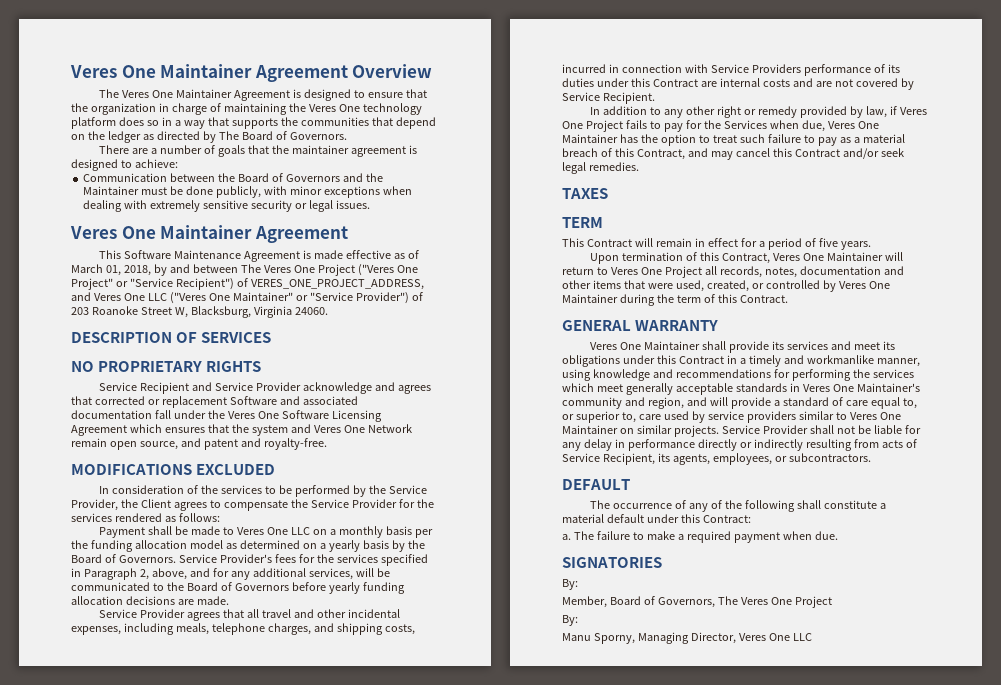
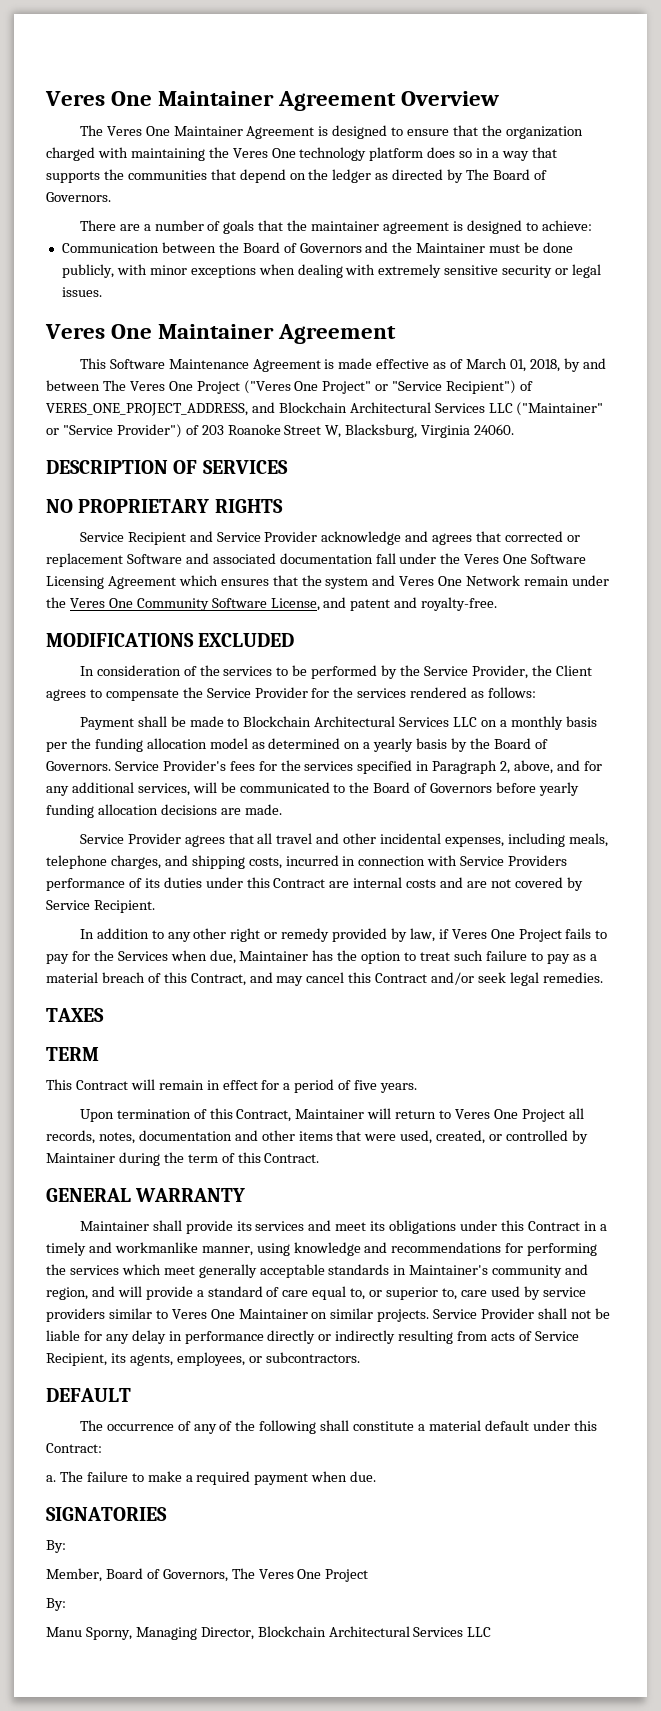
- The Veres One Maintainer Agreement is designed to ensure that the organization in charge of maintaining the Veres One technology platform does so in a way that supports the communities that depend on the ledger as directed by The Board of Governors.
+ The Veres One Maintainer Agreement is designed to ensure that the organization charged with maintaining the Veres One technology platform does so in a way that supports the communities that depend on the ledger as directed by The Board of Governors.
- This Software Maintenance Agreement is made effective as of March 01, 2018, by and between The Veres One Project ("Veres One Project" or "Service Recipient") of VERES_ONE_PROJECT_ADDRESS, and Veres One LLC ("Veres One Maintainer" or "Service Provider") of 203 Roanoke Street W, Blacksburg, Virginia 24060.
+ This Software Maintenance Agreement is made effective as of March 01, 2018, by and between The Veres One Project ("Veres One Project" or "Service Recipient") of VERES_ONE_PROJECT_ADDRESS, and Blockchain Architectural Services LLC ("Maintainer" or "Service Provider") of 203 Roanoke Street W, Blacksburg, Virginia 24060.
- Service Recipient and Service Provider acknowledge and agrees that corrected or replacement Software and associated documentation fall under the Veres One Software Licensing Agreement which ensures that the system and Veres One Network remain open source, and patent and royalty-free.
+ Service Recipient and Service Provider acknowledge and agrees that corrected or replacement Software and associated documentation fall under the Veres One Software Licensing Agreement which ensures that the system and Veres One Network remain under the Veres One Community Software License, and patent and royalty-free.
- Payment shall be made to Veres One LLC on a monthly basis per the funding allocation model as determined on a yearly basis by the Board of Governors.
+ Payment shall be made to Blockchain Architectural Services LLC on a monthly basis per the funding allocation model as determined on a yearly basis by the Board of Governors.
- In addition to any other right or remedy provided by law, if Veres One Project fails to pay for the Services when due, Veres One Maintainer has the option to treat such failure to pay as a material breach of this Contract, and may cancel this Contract and/or seek legal remedies.
+ In addition to any other right or remedy provided by law, if Veres One Project fails to pay for the Services when due, Maintainer has the option to treat such failure to pay as a material breach of this Contract, and may cancel this Contract and/or seek legal remedies.
- Upon termination of this Contract, Veres One Maintainer will return to Veres One Project all records, notes, documentation and other items that were used, created, or controlled by Veres One Maintainer during the term of this Contract.
+ Upon termination of this Contract, Maintainer will return to Veres One Project all records, notes, documentation and other items that were used, created, or controlled by Maintainer during the term of this Contract.
- Veres One Maintainer shall provide its services and meet its obligations under this Contract in a timely and workmanlike manner, using knowledge and recommendations for performing the services which meet generally acceptable standards in Veres One Maintainer's community and region, and will provide a standard of care equal to, or superior to, care used by service providers similar to Veres One Maintainer on similar projects.
+ Maintainer shall provide its services and meet its obligations under this Contract in a timely and workmanlike manner, using knowledge and recommendations for performing the services which meet generally acceptable standards in Maintainer's community and region, and will provide a standard of care equal to, or superior to, care used by service providers similar to Veres One Maintainer on similar projects.
- Manu Sporny, Managing Director, Veres One LLC
+ Manu Sporny, Managing Director, Blockchain Architectural Services LLC

